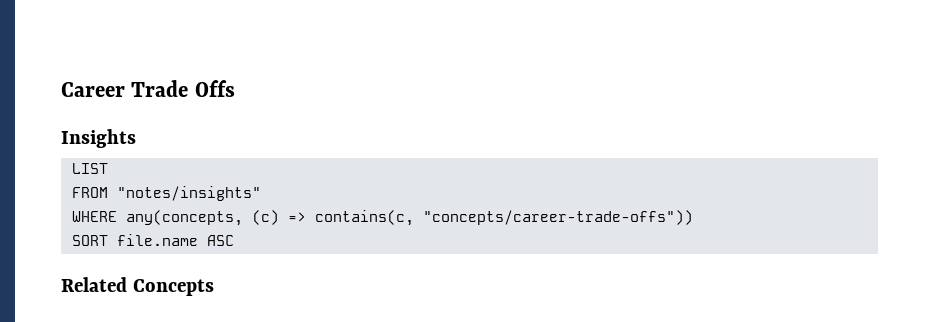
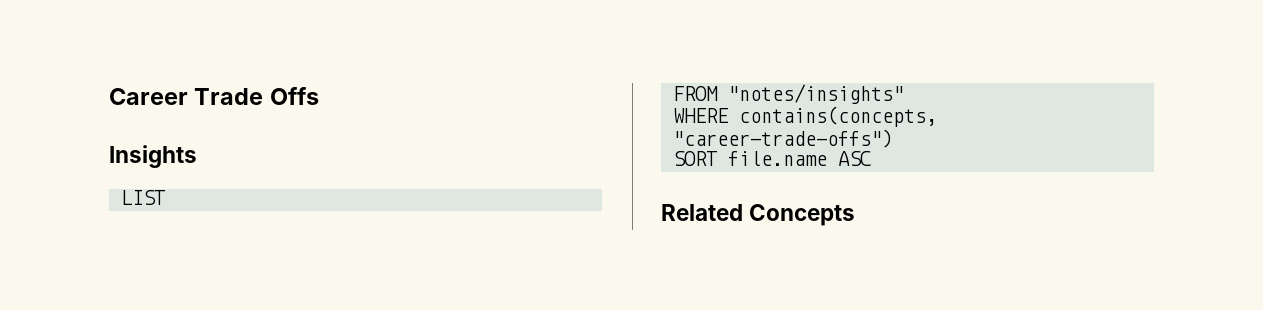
- WHERE any(concepts, (c) => contains(c, "concepts/career-trade-offs"))
+ WHERE contains(concepts, "career-trade-offs")

